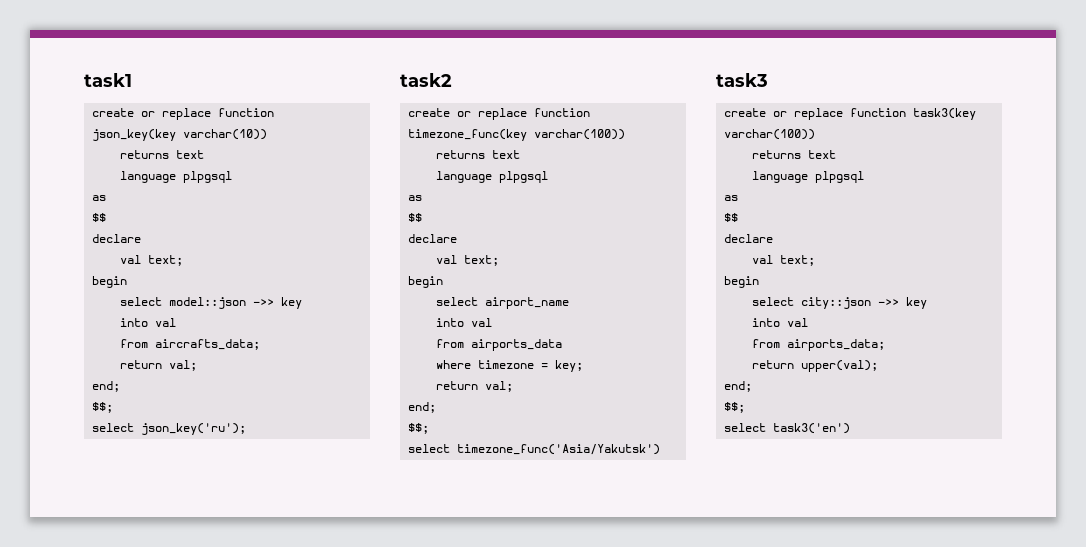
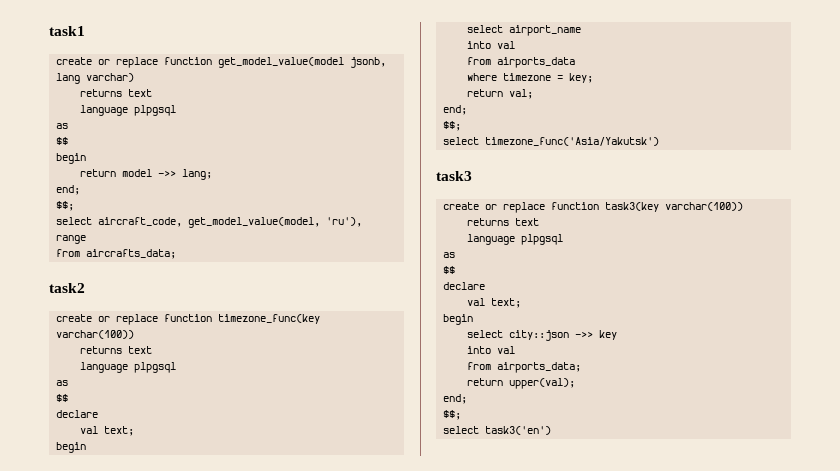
- create or replace function json_key(key varchar(10))
+ create or replace function get_model_value(model jsonb, lang varchar)
  returns text
  language plpgsql
  as
  $$
- declare
- val text;
  begin
- select model::json ->> key
- into val
- from aircrafts_data;
- return val;
+ return model ->> lang;
  end;
  $$;
- select json_key('ru');
+ select aircraft_code, get_model_value(model, 'ru'), range
+ from aircrafts_data;

